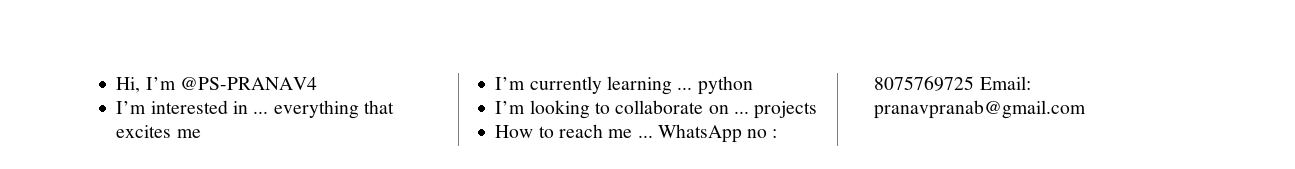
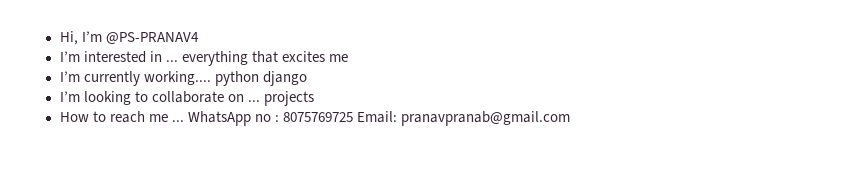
- I’m currently learning ... python
+ I’m currently working.... python django

